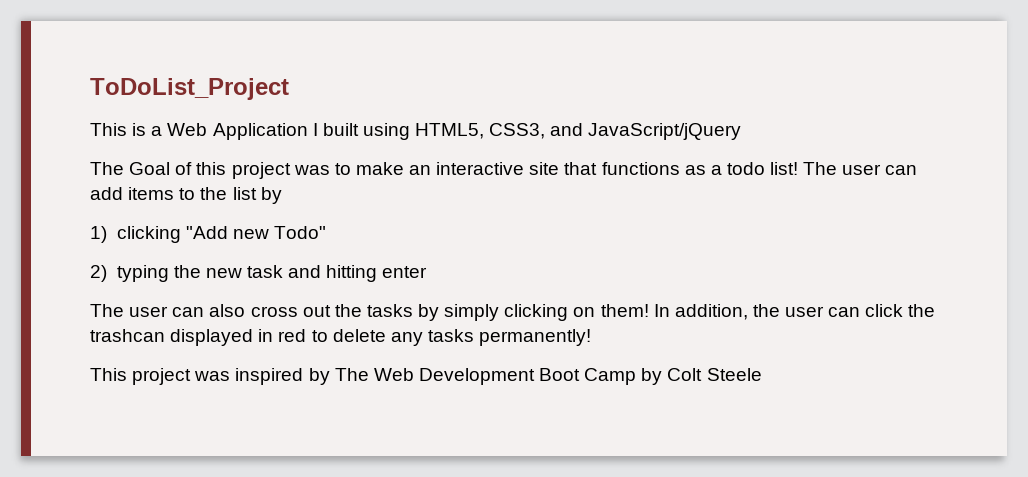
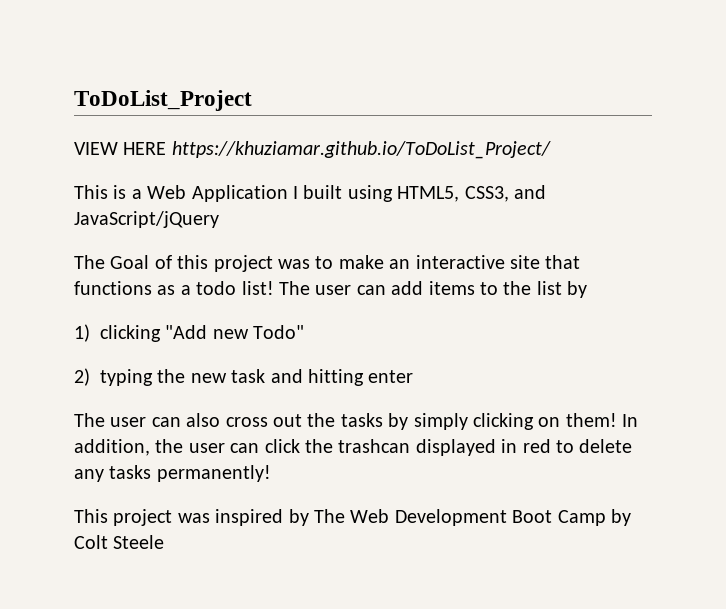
+ VIEW HERE https://khuziamar.github.io/ToDoList_Project/

